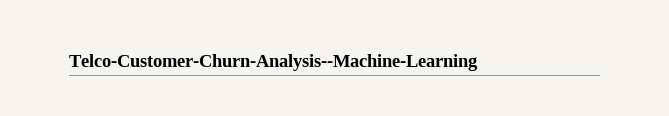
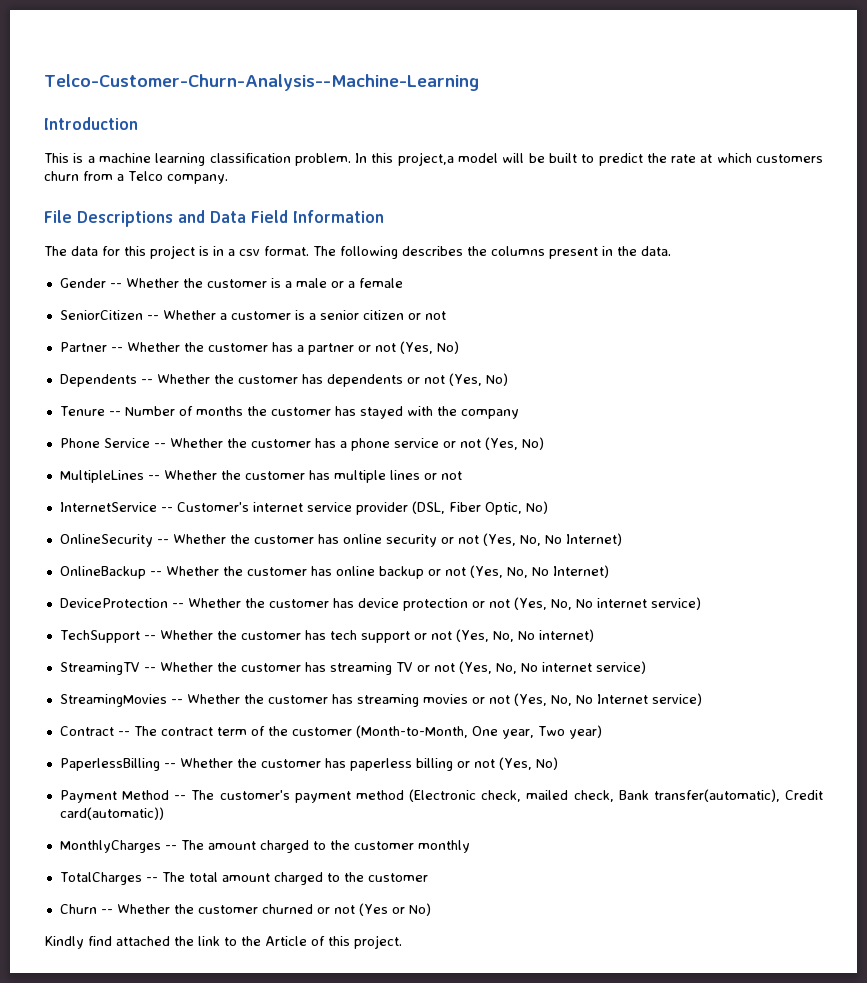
+ Introduction
+ This is a machine learning classification problem. In this project,a model will be built to predict the rate at which customers churn from a Telco company.
+ File Descriptions and Data Field Information
+ The data for this project is in a csv format. The following describes the columns present in the data.
+ Gender -- Whether the customer is a male or a female
+ SeniorCitizen -- Whether a customer is a senior citizen or not
+ Partner -- Whether the customer has a partner or not (Yes, No)
+ Dependents -- Whether the customer has dependents or not (Yes, No)
+ Tenure -- Number of months the customer has stayed with the company
+ Phone Service -- Whether the customer has a phone service or not (Yes, No)
+ MultipleLines -- Whether the customer has multiple lines or not
+ InternetService -- Customer's internet service provider (DSL, Fiber Optic, No)
+ OnlineSecurity -- Whether the customer has online security or not (Yes, No, No Internet)
+ OnlineBackup -- Whether the customer has online backup or not (Yes, No, No Internet)
+ DeviceProtection -- Whether the customer has device protection or not (Yes, No, No internet service)
+ TechSupport -- Whether the customer has tech support or not (Yes, No, No internet)
+ StreamingTV -- Whether the customer has streaming TV or not (Yes, No, No internet service)
+ StreamingMovies -- Whether the customer has streaming movies or not (Yes, No, No Internet service)
+ Contract -- The contract term of the customer (Month-to-Month, One year, Two year)
+ PaperlessBilling -- Whether the customer has paperless billing or not (Yes, No)
+ Payment Method -- The customer's payment method (Electronic check, mailed check, Bank transfer(automatic), Credit card(automatic))
+ MonthlyCharges -- The amount charged to the customer monthly
+ TotalCharges -- The total amount charged to the customer
+ Churn -- Whether the customer churned or not (Yes or No)
+ Kindly find attached the link to the Article of this project.

